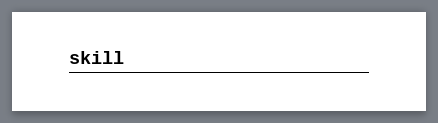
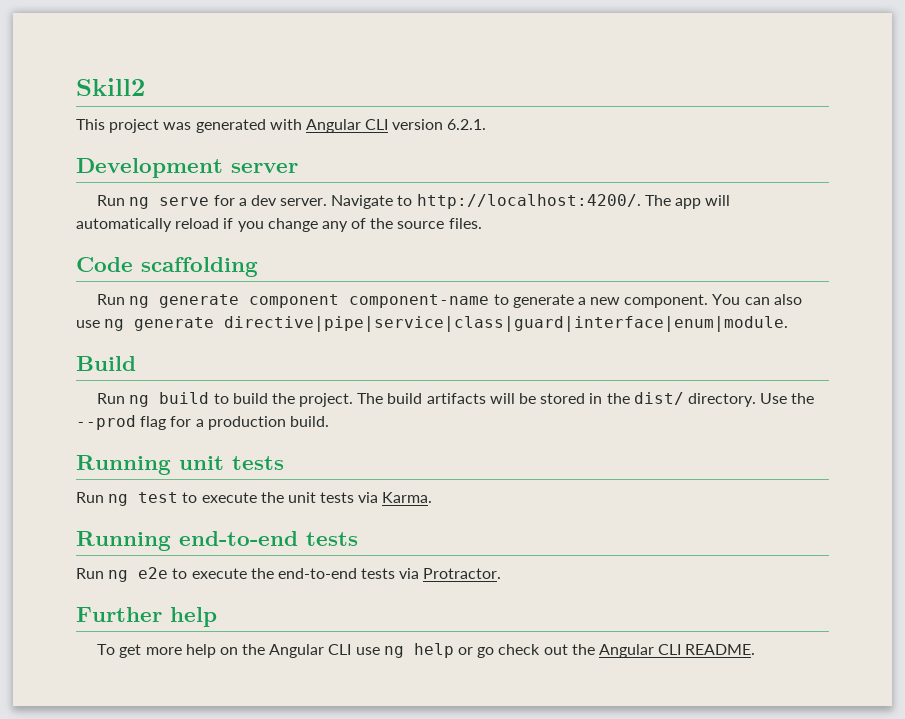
- skill
+ Skill2
+ This project was generated with Angular CLI version 6.2.1.
+ Development server
+ Run ng serve for a dev server. Navigate to http://localhost:4200/. The app will automatically reload if you change any of the source files.
+ Code scaffolding
+ Run ng generate component component-name to generate a new component. You can also use ng generate directive|pipe|service|class|guard|interface|enum|module.
+ Build
+ Run ng build to build the project. The build artifacts will be stored in the dist/ directory. Use the --prod flag for a production build.
+ Running unit tests
+ Run ng test to execute the unit tests via Karma.
+ Running end-to-end tests
+ Run ng e2e to execute the end-to-end tests via Protractor.
+ Further help
+ To get more help on the Angular CLI use ng help or go check out the Angular CLI README.

